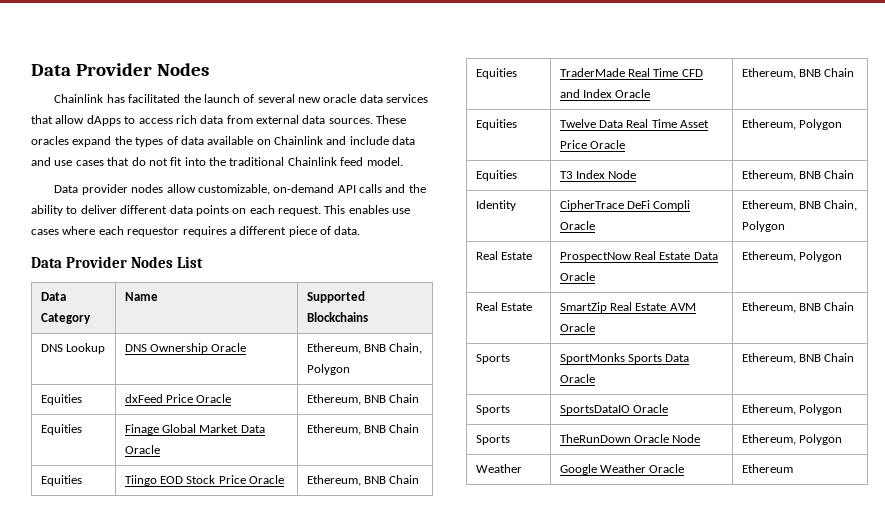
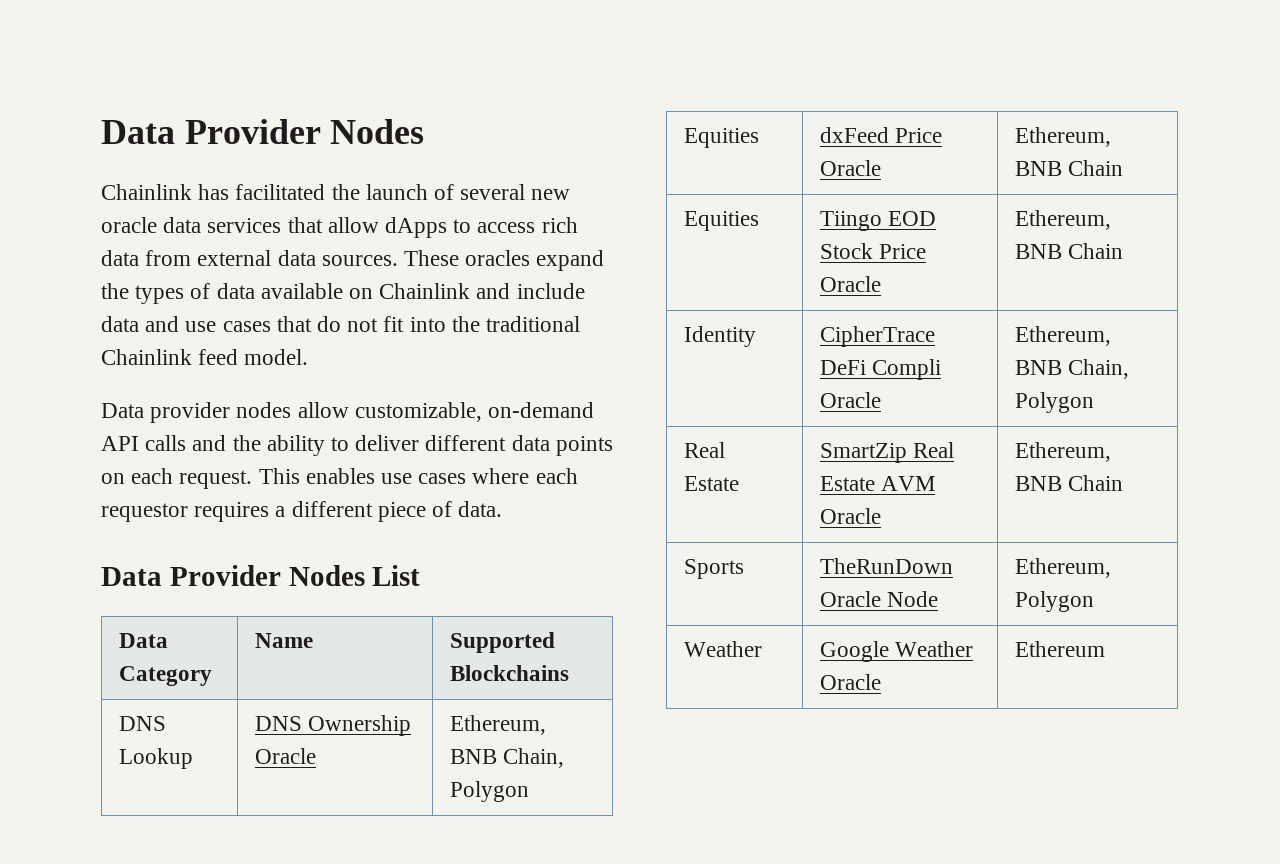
- Equities | Finage Global Market Data Oracle | Ethereum, BNB Chain
- Equities | TraderMade Real Time CFD and Index Oracle | Ethereum, BNB Chain
- Equities | Twelve Data Real Time Asset Price Oracle | Ethereum, Polygon
- Equities | T3 Index Node | Ethereum, BNB Chain
- Real Estate | ProspectNow Real Estate Data Oracle | Ethereum, Polygon
- Sports | SportMonks Sports Data Oracle | Ethereum, BNB Chain
- Sports | SportsDataIO Oracle | Ethereum, Polygon

